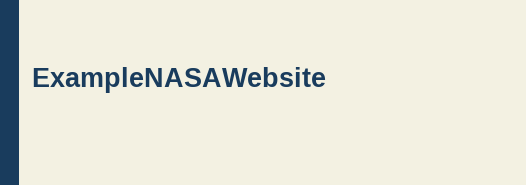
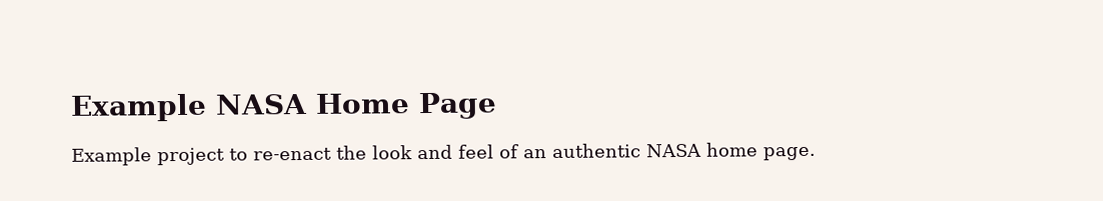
- ExampleNASAWebsite
+ Example NASA Home Page
+ Example project to re-enact the look and feel of an authentic NASA home page.

